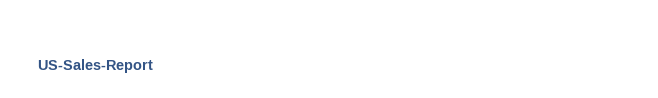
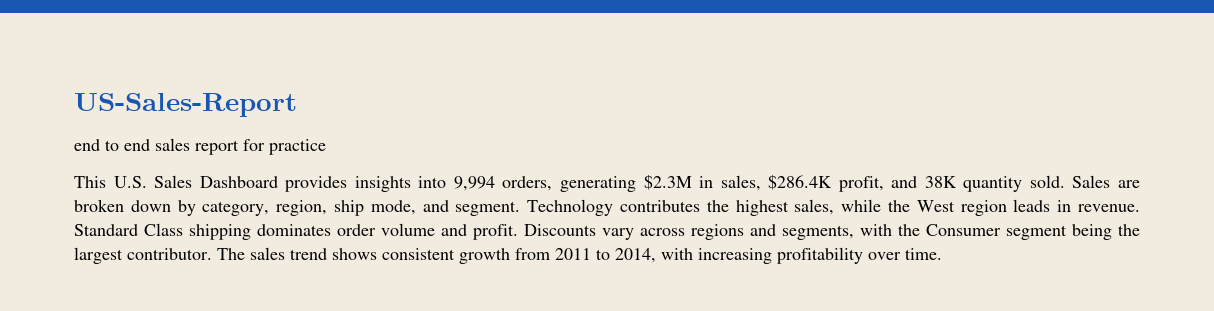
+ end to end sales report for practice
+ This U.S. Sales Dashboard provides insights into 9,994 orders, generating $2.3M in sales, $286.4K profit, and 38K quantity sold. Sales are broken down by category, region, ship mode, and segment. Technology contributes the highest sales, while the West region leads in revenue. Standard Class shipping dominates order volume and profit. Discounts vary across regions and segments, with the Consumer segment being the largest contributor. The sales trend shows consistent growth from 2011 to 2014, with increasing profitability over time.

